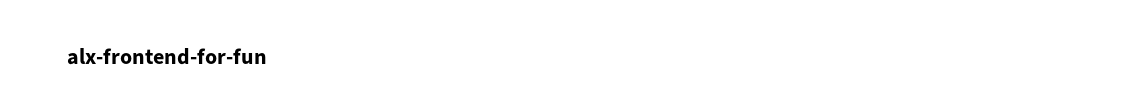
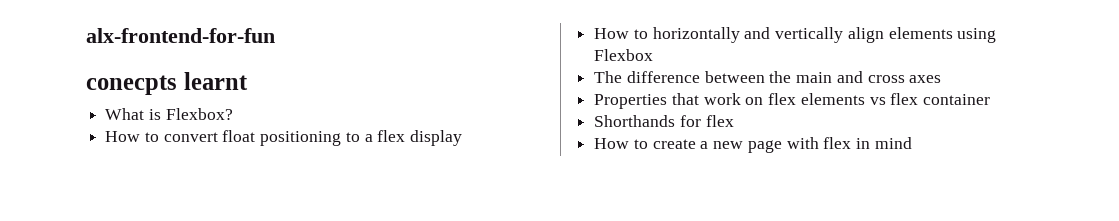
+ conecpts learnt
+ What is Flexbox?
+ How to convert float positioning to a flex display
+ How to horizontally and vertically align elements using Flexbox
+ The difference between the main and cross axes
+ Properties that work on flex elements vs flex container
+ Shorthands for flex
+ How to create a new page with flex in mind

